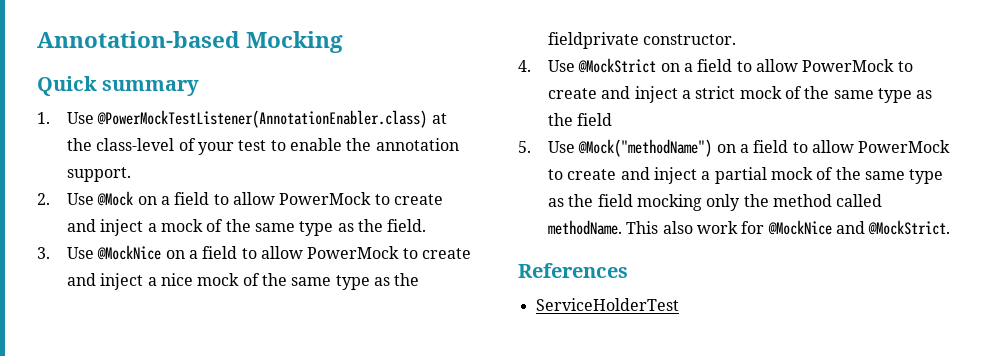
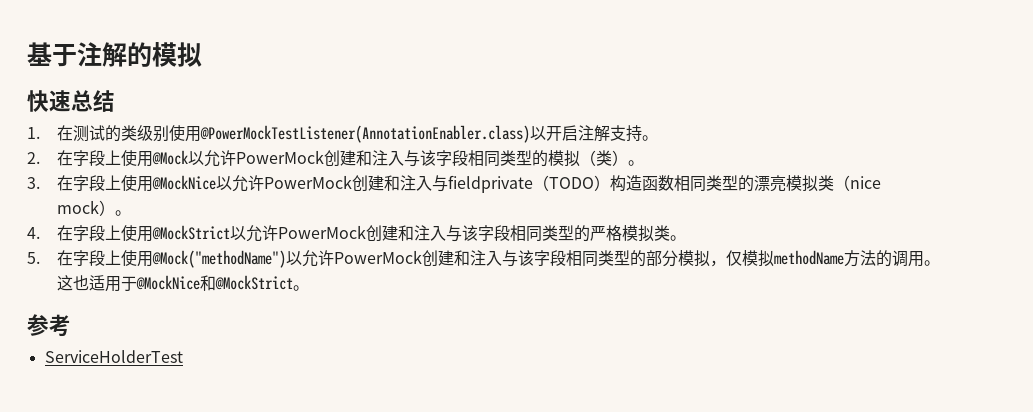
- Annotation-based Mocking
- Quick summary
- 1. Use @PowerMockTestListener(AnnotationEnabler.class) at the class-level of your test to enable the annotation support.
- 2. Use @Mock on a field to allow PowerMock to create and inject a mock of the same type as the field.
- 3. Use @MockNice on a field to allow PowerMock to create and inject a nice mock of the same type as the fieldprivate constructor.
- 4. Use @MockStrict on a field to allow PowerMock to create and inject a strict mock of the same type as the field
- 5. Use @Mock("methodName") on a field to allow PowerMock to create and inject a partial mock of the same type as the field mocking only the method called methodName. This also work for @MockNice and @MockStrict.
- References
+ 基于注解的模拟
+ 快速总结
+ 1.在测试的类级别使用@PowerMockTestListener(AnnotationEnabler.class)以开启注解支持。
+ 2.在字段上使用@Mock以允许PowerMock创建和注入与该字段相同类型的模拟（类）。
+ 3.在字段上使用@MockNice以允许PowerMock创建和注入与fieldprivate（TODO）构造函数相同类型的漂亮模拟类（nice mock）。
+ 4.在字段上使用@MockStrict以允许PowerMock创建和注入与该字段相同类型的严格模拟类。
+ 5.在字段上使用@Mock("methodName")以允许PowerMock创建和注入与该字段相同类型的部分模拟，仅模拟methodName方法的调用。这也适用于@MockNice和@MockStrict。
+ 参考

